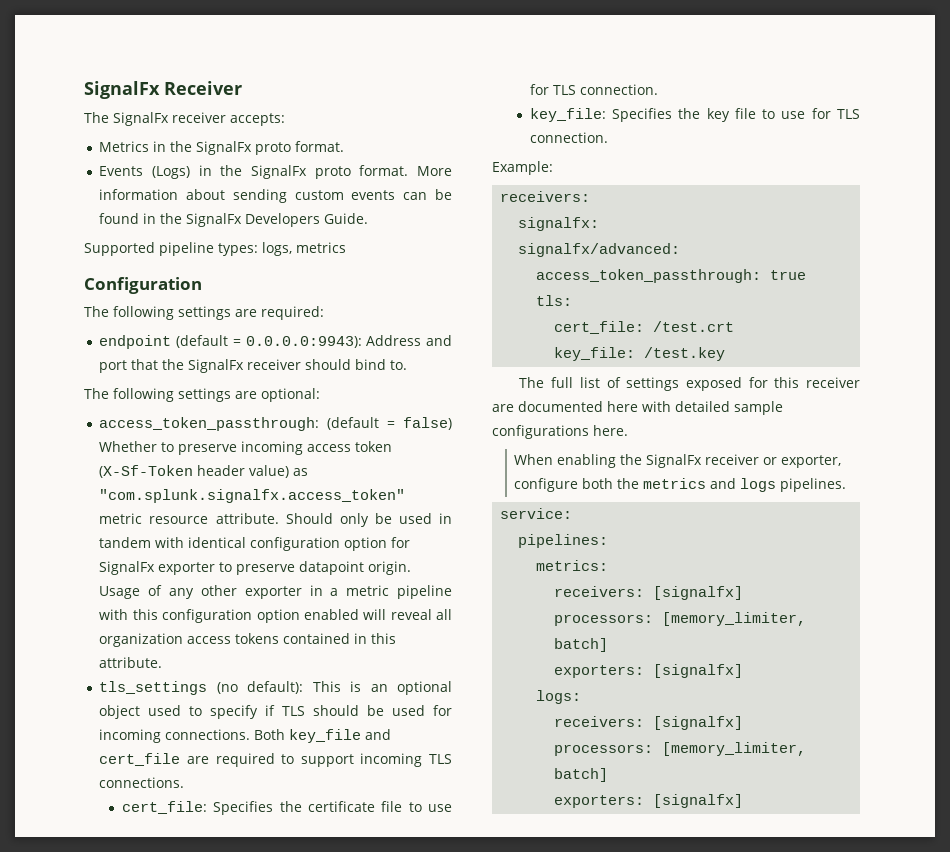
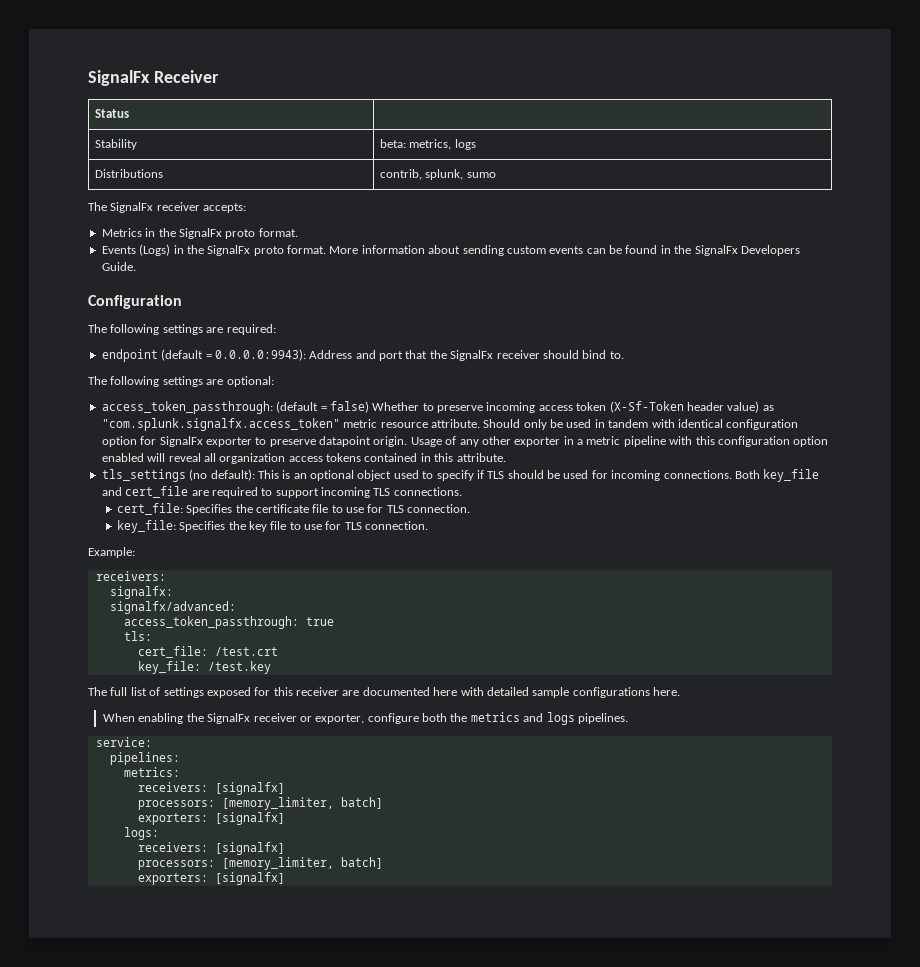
+ Status |
+ Stability | beta: metrics, logs
+ Distributions | contrib, splunk, sumo
- Supported pipeline types: logs, metrics

